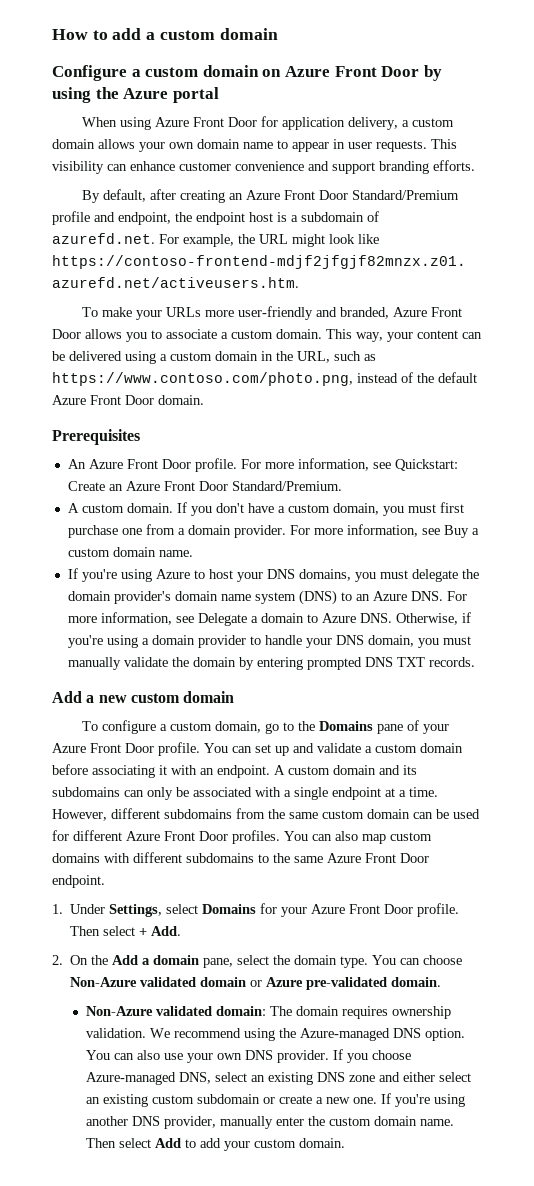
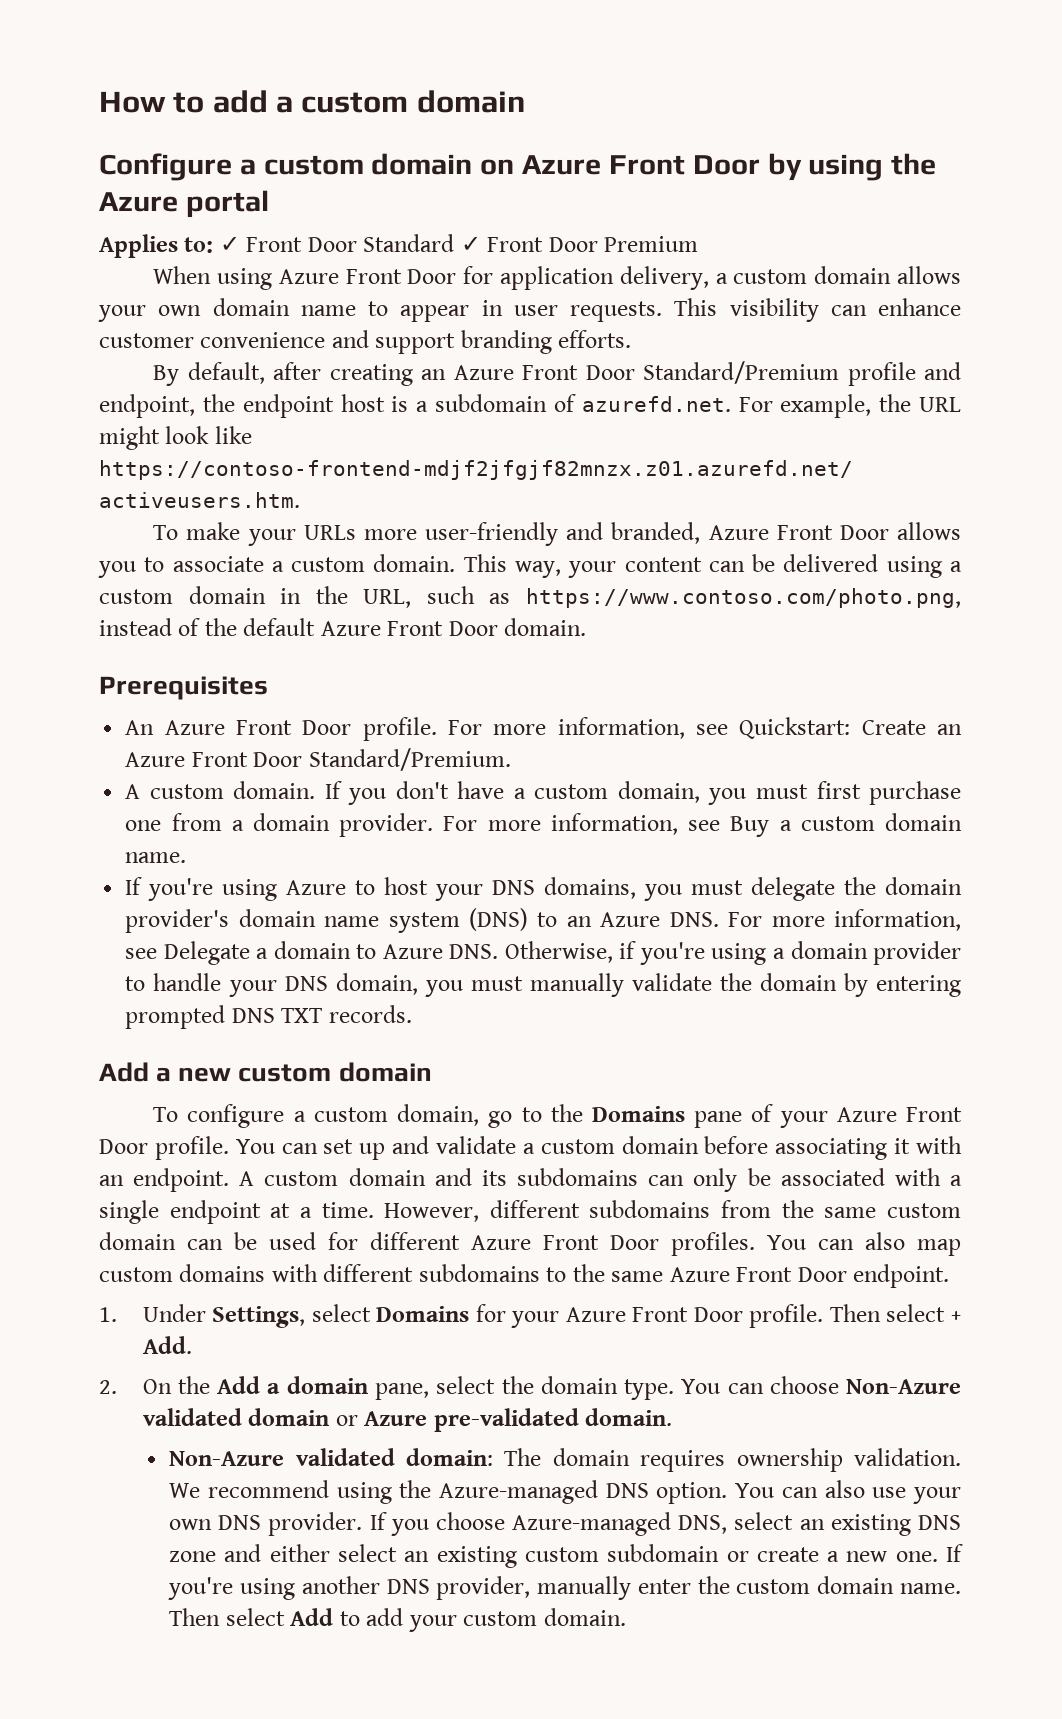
+ Applies to: ✓ Front Door Standard ✓ Front Door Premium

